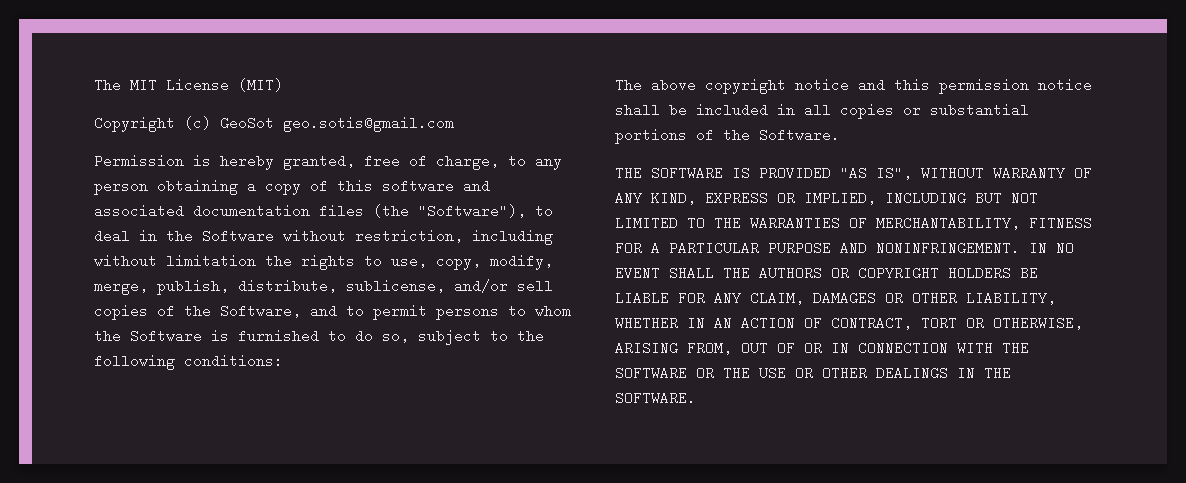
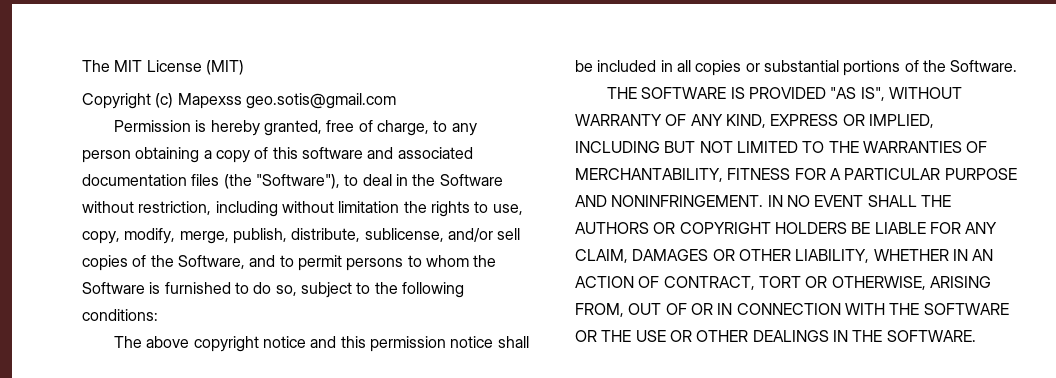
- Copyright (c) GeoSot geo.sotis@gmail.com
+ Copyright (c) Mapexss geo.sotis@gmail.com

